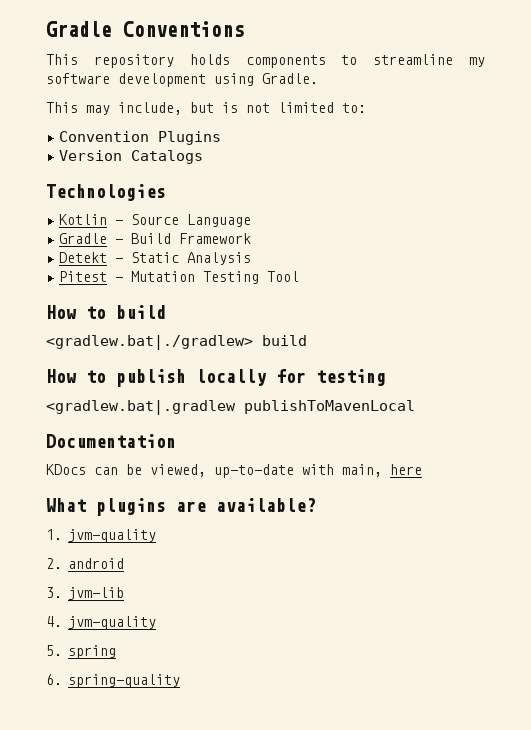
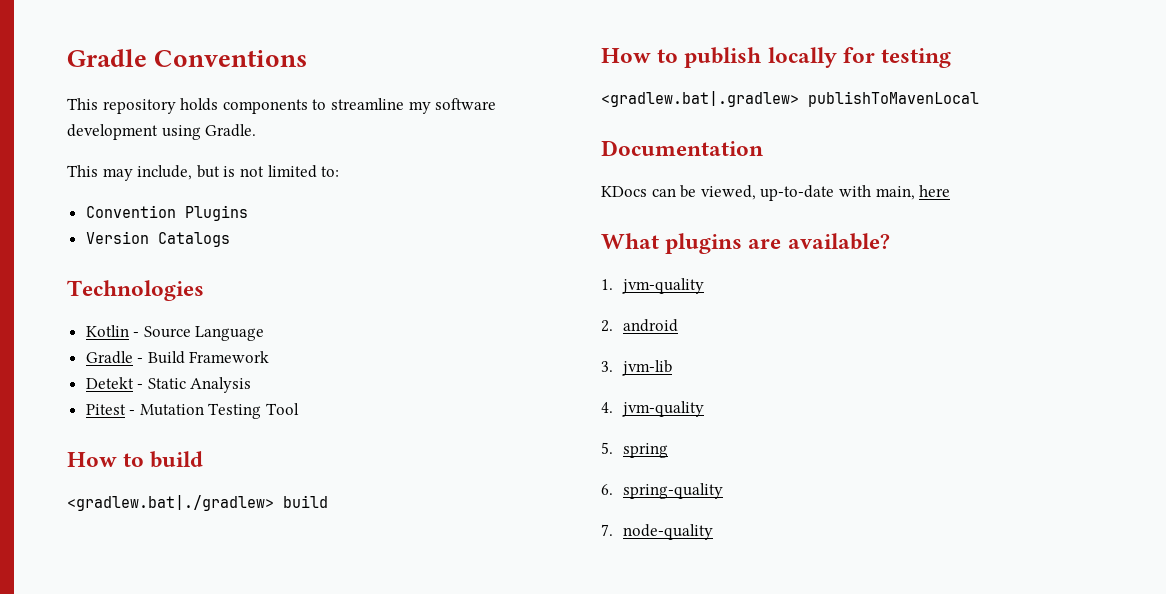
- <gradlew.bat|.gradlew publishToMavenLocal
+ <gradlew.bat|.gradlew> publishToMavenLocal
+ 7. node-quality

